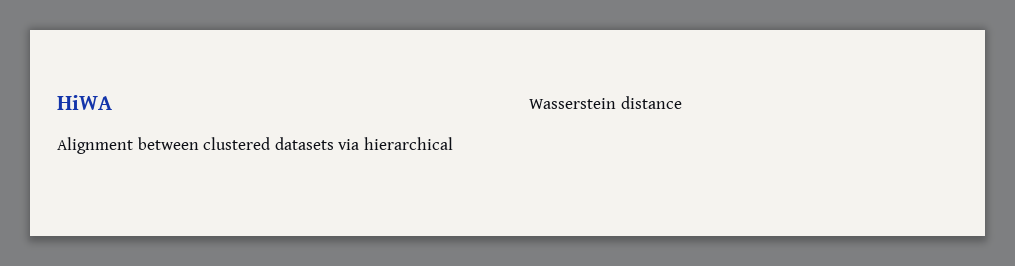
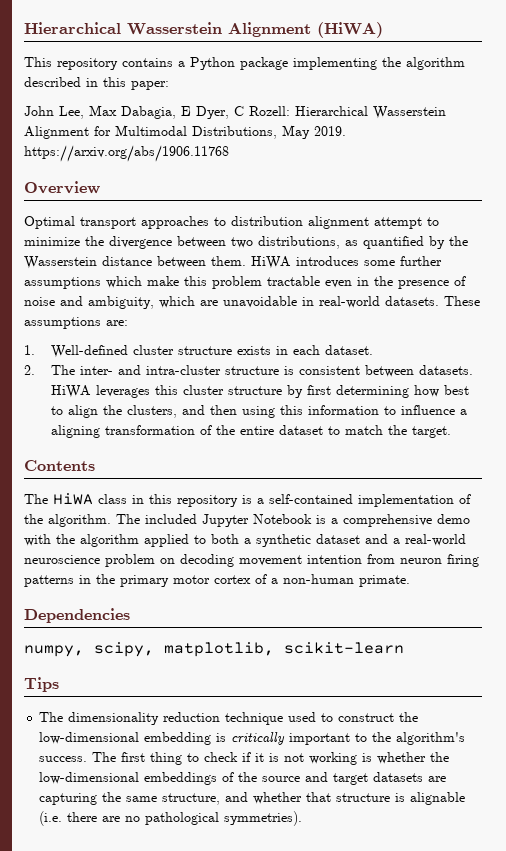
- HiWA
- Alignment between clustered datasets via hierarchical Wasserstein distance
+ Hierarchical Wasserstein Alignment (HiWA)
+ This repository contains a Python package implementing the algorithm described in this paper:
+ John Lee, Max Dabagia, E Dyer, C Rozell: Hierarchical Wasserstein Alignment for Multimodal Distributions, May 2019. https://arxiv.org/abs/1906.11768
+ Overview
+ Optimal transport approaches to distribution alignment attempt to minimize the divergence between two distributions, as quantified by the Wasserstein distance between them. HiWA introduces some further assumptions which make this problem tractable even in the presence of noise and ambiguity, which are unavoidable in real-world datasets. These assumptions are:
+ 1. Well-defined cluster structure exists in each dataset.
+ 2. The inter- and intra-cluster structure is consistent between datasets. HiWA leverages this cluster structure by first determining how best to align the clusters, and then using this information to influence a aligning transformation of the entire dataset to match the target.
+ Contents
+ The HiWA class in this repository is a self-contained implementation of the algorithm. The included Jupyter Notebook is a comprehensive demo with the algorithm applied to both a synthetic dataset and a real-world neuroscience problem on decoding movement intention from neuron firing patterns in the primary motor cortex of a non-human primate.
+ Dependencies
+ numpy, scipy, matplotlib, scikit-learn
+ Tips
+ The dimensionality reduction technique used to construct the low-dimensional embedding is critically important to the algorithm's success. The first thing to check if it is not working is whether the low-dimensional embeddings of the source and target datasets are capturing the same structure, and whether that structure is alignable (i.e. there are no pathological symmetries).

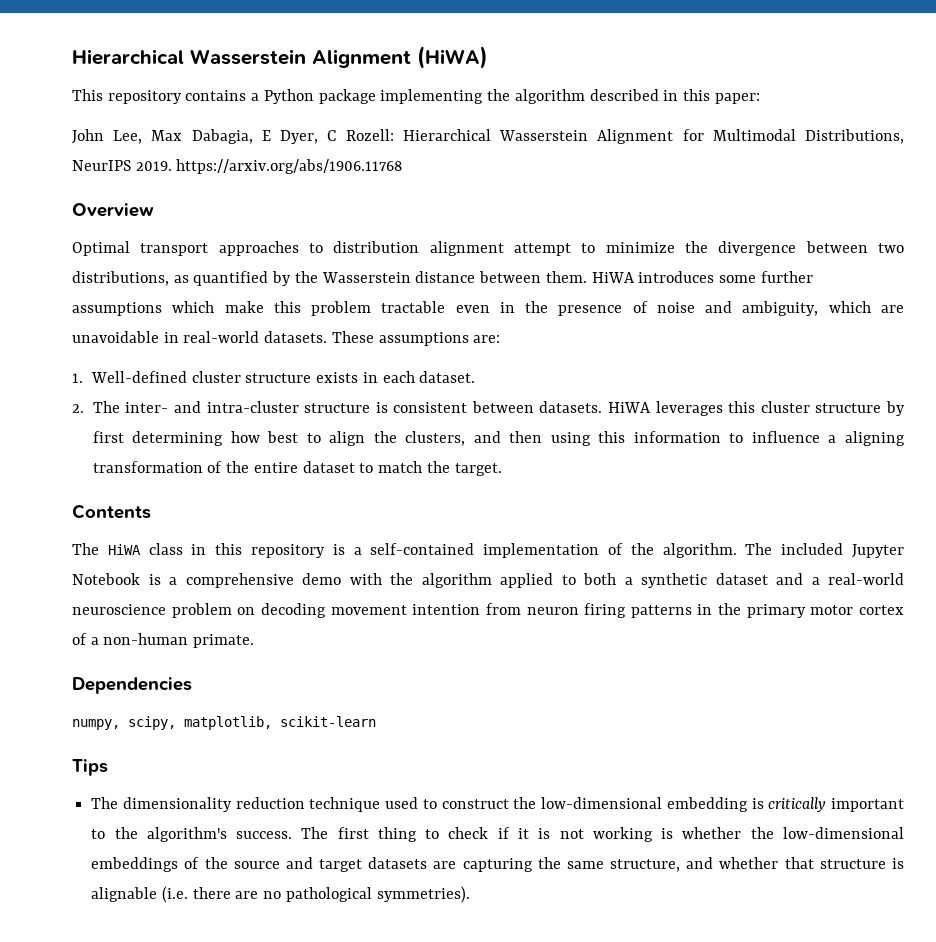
- John Lee, Max Dabagia, E Dyer, C Rozell: Hierarchical Wasserstein Alignment for Multimodal Distributions, May 2019. https://arxiv.org/abs/1906.11768
+ John Lee, Max Dabagia, E Dyer, C Rozell: Hierarchical Wasserstein Alignment for Multimodal Distributions, NeurIPS 2019. https://arxiv.org/abs/1906.11768

